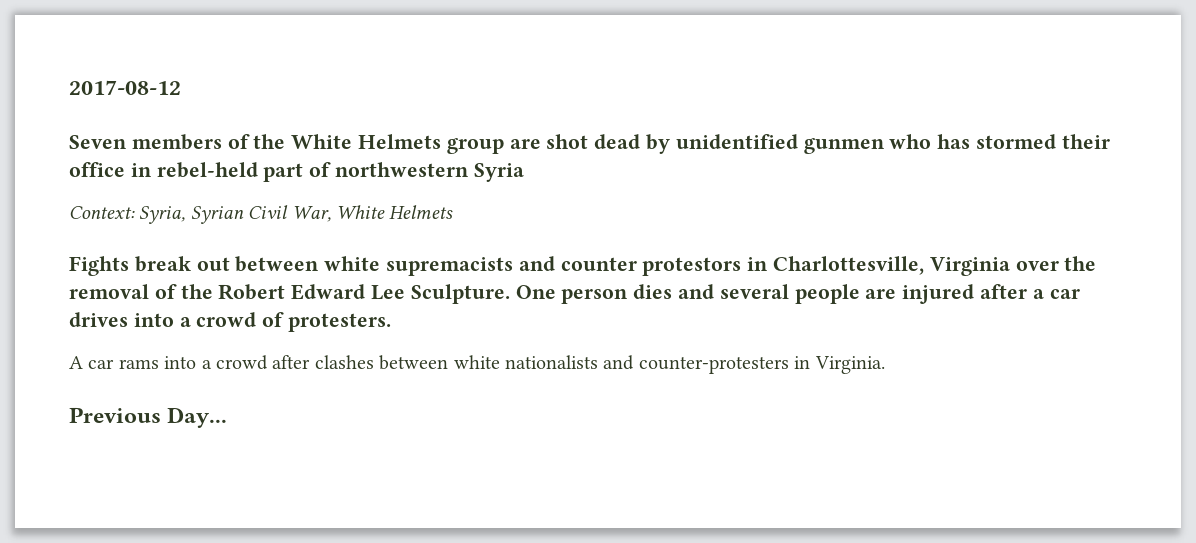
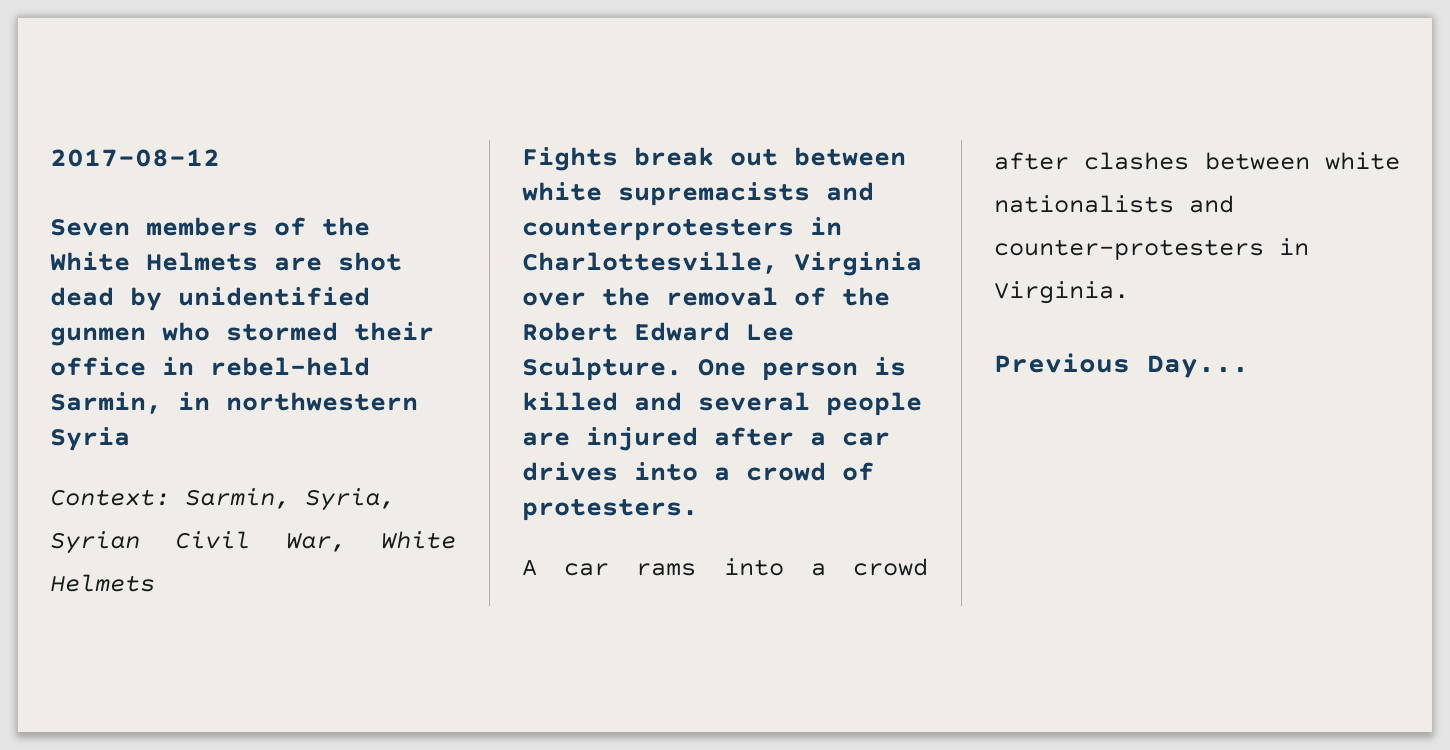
- Seven members of the White Helmets group are shot dead by unidentified gunmen who has stormed their office in rebel-held part of northwestern Syria
+ Seven members of the White Helmets are shot dead by unidentified gunmen who stormed their office in rebel-held Sarmin, in northwestern Syria
- Context: Syria, Syrian Civil War, White Helmets
+ Context: Sarmin, Syria, Syrian Civil War, White Helmets
- Fights break out between white supremacists and counter protestors in Charlottesville, Virginia over the removal of the Robert Edward Lee Sculpture.
+ Fights break out between white supremacists and counterprotesters in Charlottesville, Virginia over the removal of the Robert Edward Lee Sculpture.
- One person dies and several people are injured after a car drives into a crowd of protesters.
+ One person is killed and several people are injured after a car drives into a crowd of protesters.

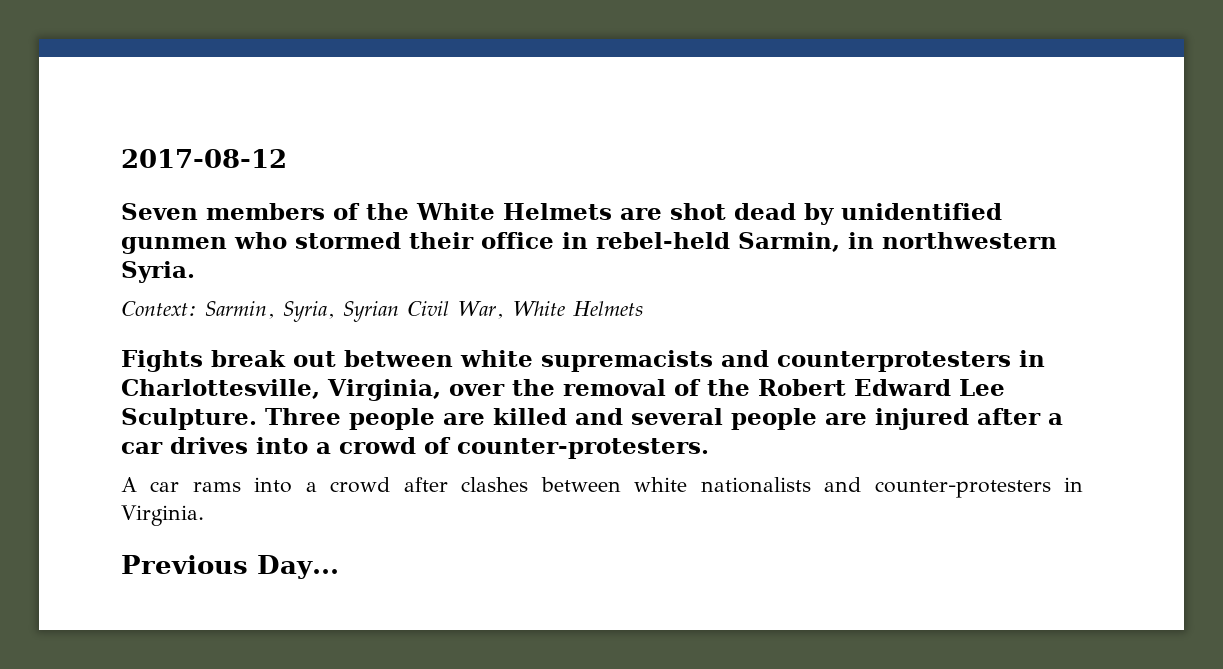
- Seven members of the White Helmets are shot dead by unidentified gunmen who stormed their office in rebel-held Sarmin, in northwestern Syria
+ Seven members of the White Helmets are shot dead by unidentified gunmen who stormed their office in rebel-held Sarmin, in northwestern Syria.
- Fights break out between white supremacists and counterprotesters in Charlottesville, Virginia over the removal of the Robert Edward Lee Sculpture.
+ Fights break out between white supremacists and counterprotesters in Charlottesville, Virginia, over the removal of the Robert Edward Lee Sculpture.
- One person is killed and several people are injured after a car drives into a crowd of protesters.
+ Three people are killed and several people are injured after a car drives into a crowd of counter-protesters.

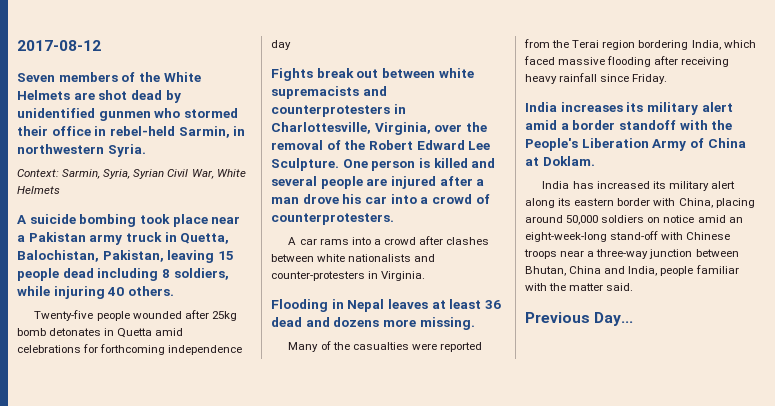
+ A suicide bombing took place near a Pakistan army truck in Quetta, Balochistan, Pakistan, leaving 15 people dead including 8 soldiers, while injuring 40 others.
+ Twenty-five people wounded after 25kg bomb detonates in Quetta amid celebrations for forthcoming independence day
- Three people are killed and several people are injured after a car drives into a crowd of counter-protesters.
+ One person is killed and several people are injured after a man drove his car into a crowd of counterprotesters.
+ Flooding in Nepal leaves at least 36 dead and dozens more missing.
+ Many of the casualties were reported from the Terai region bordering India, which faced massive flooding after receiving heavy rainfall since Friday.
+ India increases its military alert amid a border standoff with the People's Liberation Army of China at Doklam.
+ India has increased its military alert along its eastern border with China, placing around 50,000 soldiers on notice amid an eight-week-long stand-off with Chinese troops near a three-way junction between Bhutan, China and India, people familiar with the matter said.

